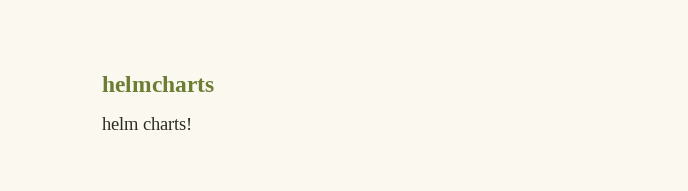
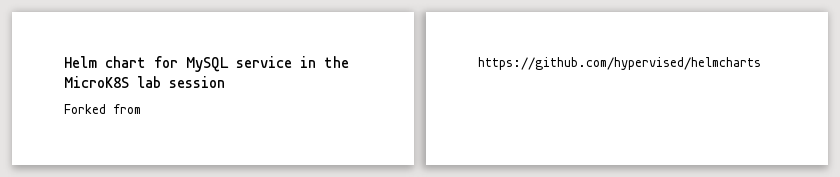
- helmcharts
- helm charts!
+ Helm chart for MySQL service in the MicroK8S lab session
+ Forked from https://github.com/hypervised/helmcharts

